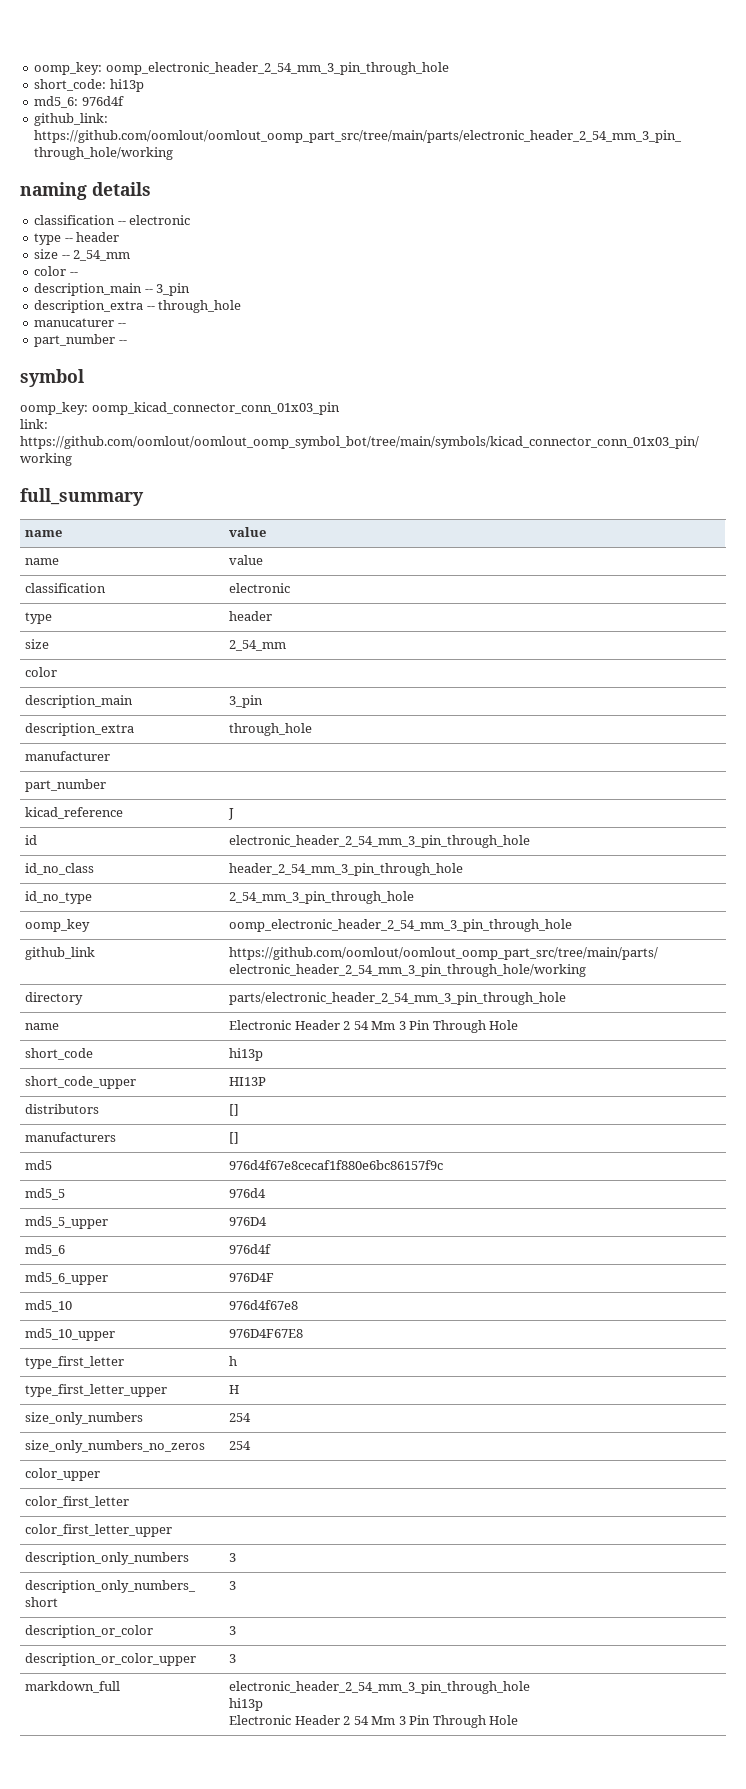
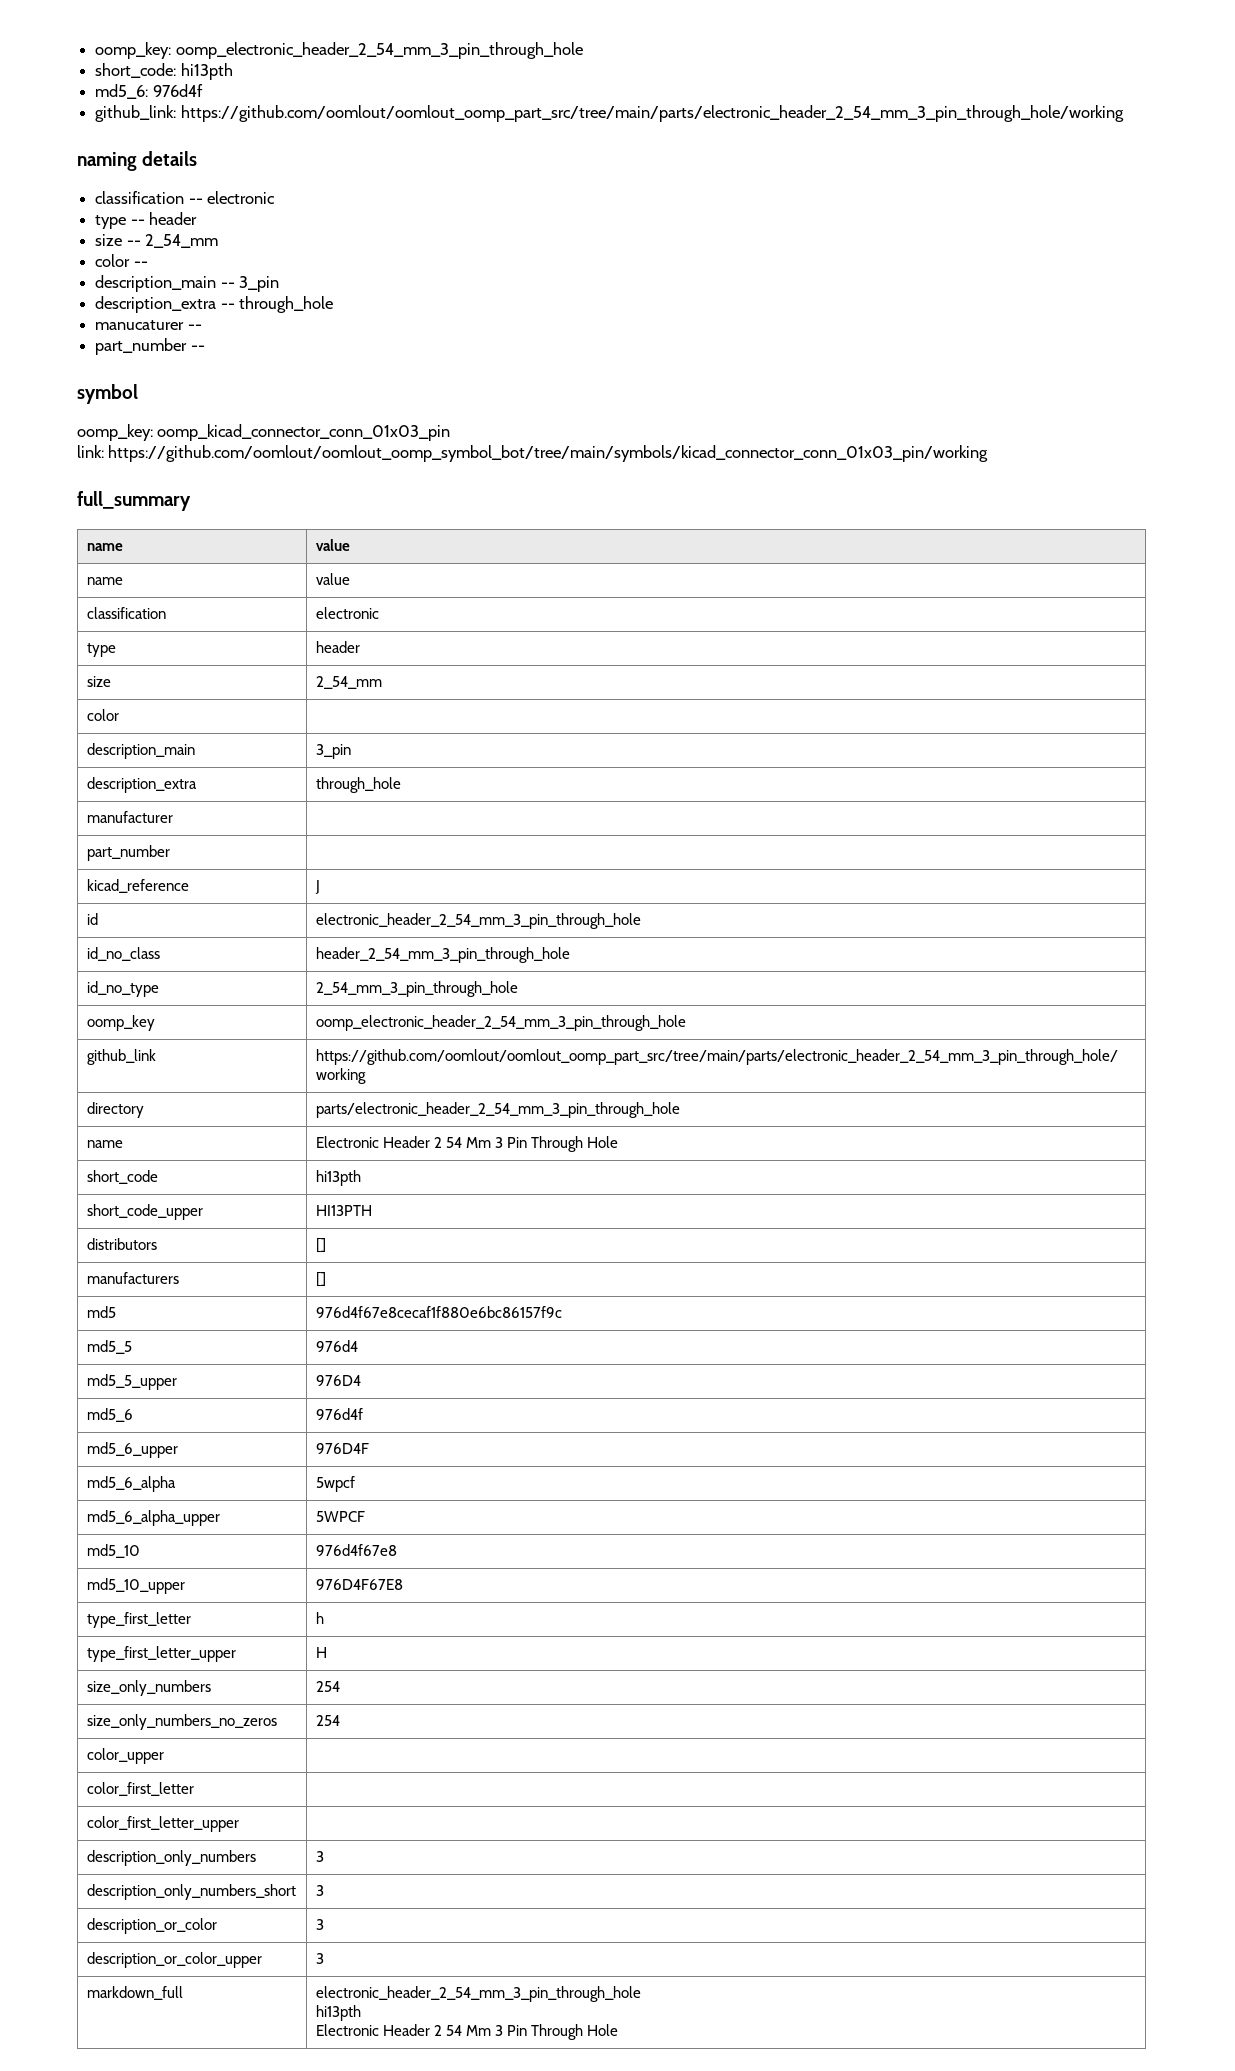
- short_code: hi13p
+ short_code: hi13pth
- short_code | hi13p
+ short_code | hi13pth
- short_code_upper | HI13P
+ short_code_upper | HI13PTH
+ md5_6_alpha | 5wpcf
+ md5_6_alpha_upper | 5WPCF
  markdown_full | electronic_header_2_54_mm_3_pin_through_hole
- hi13p
+ hi13pth

